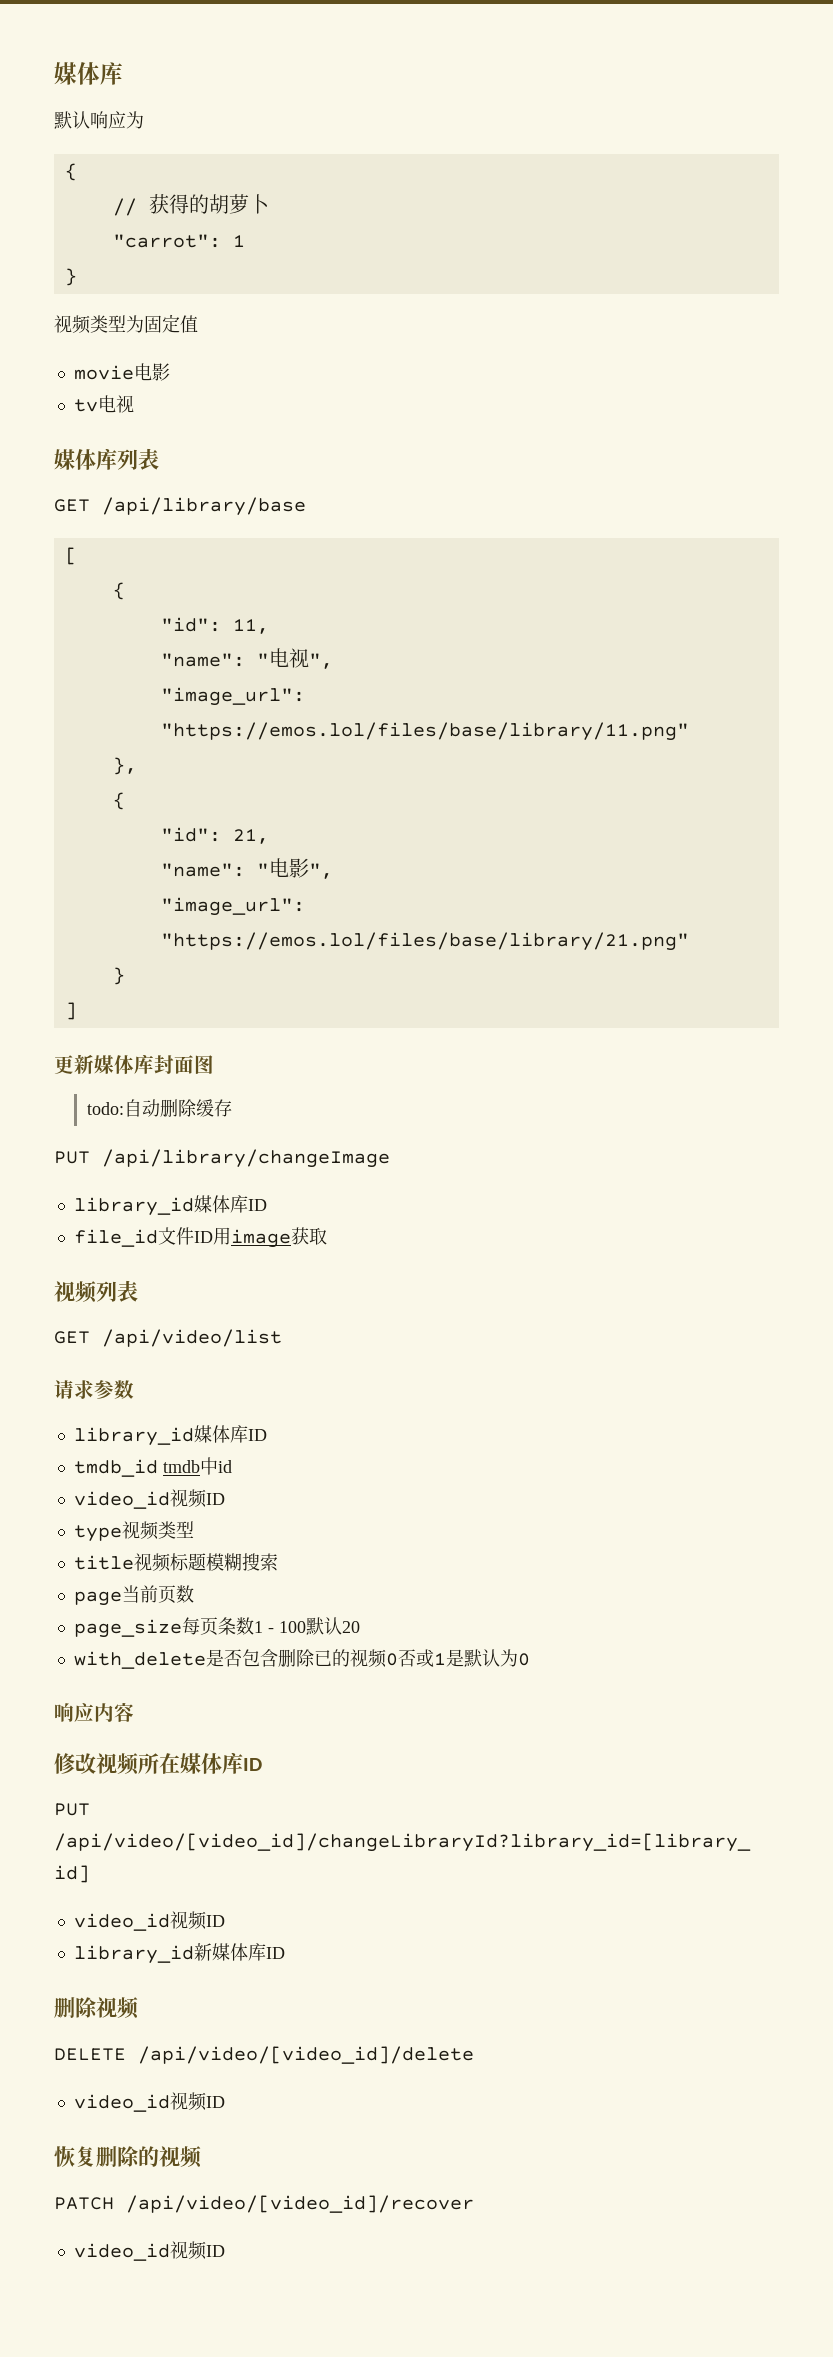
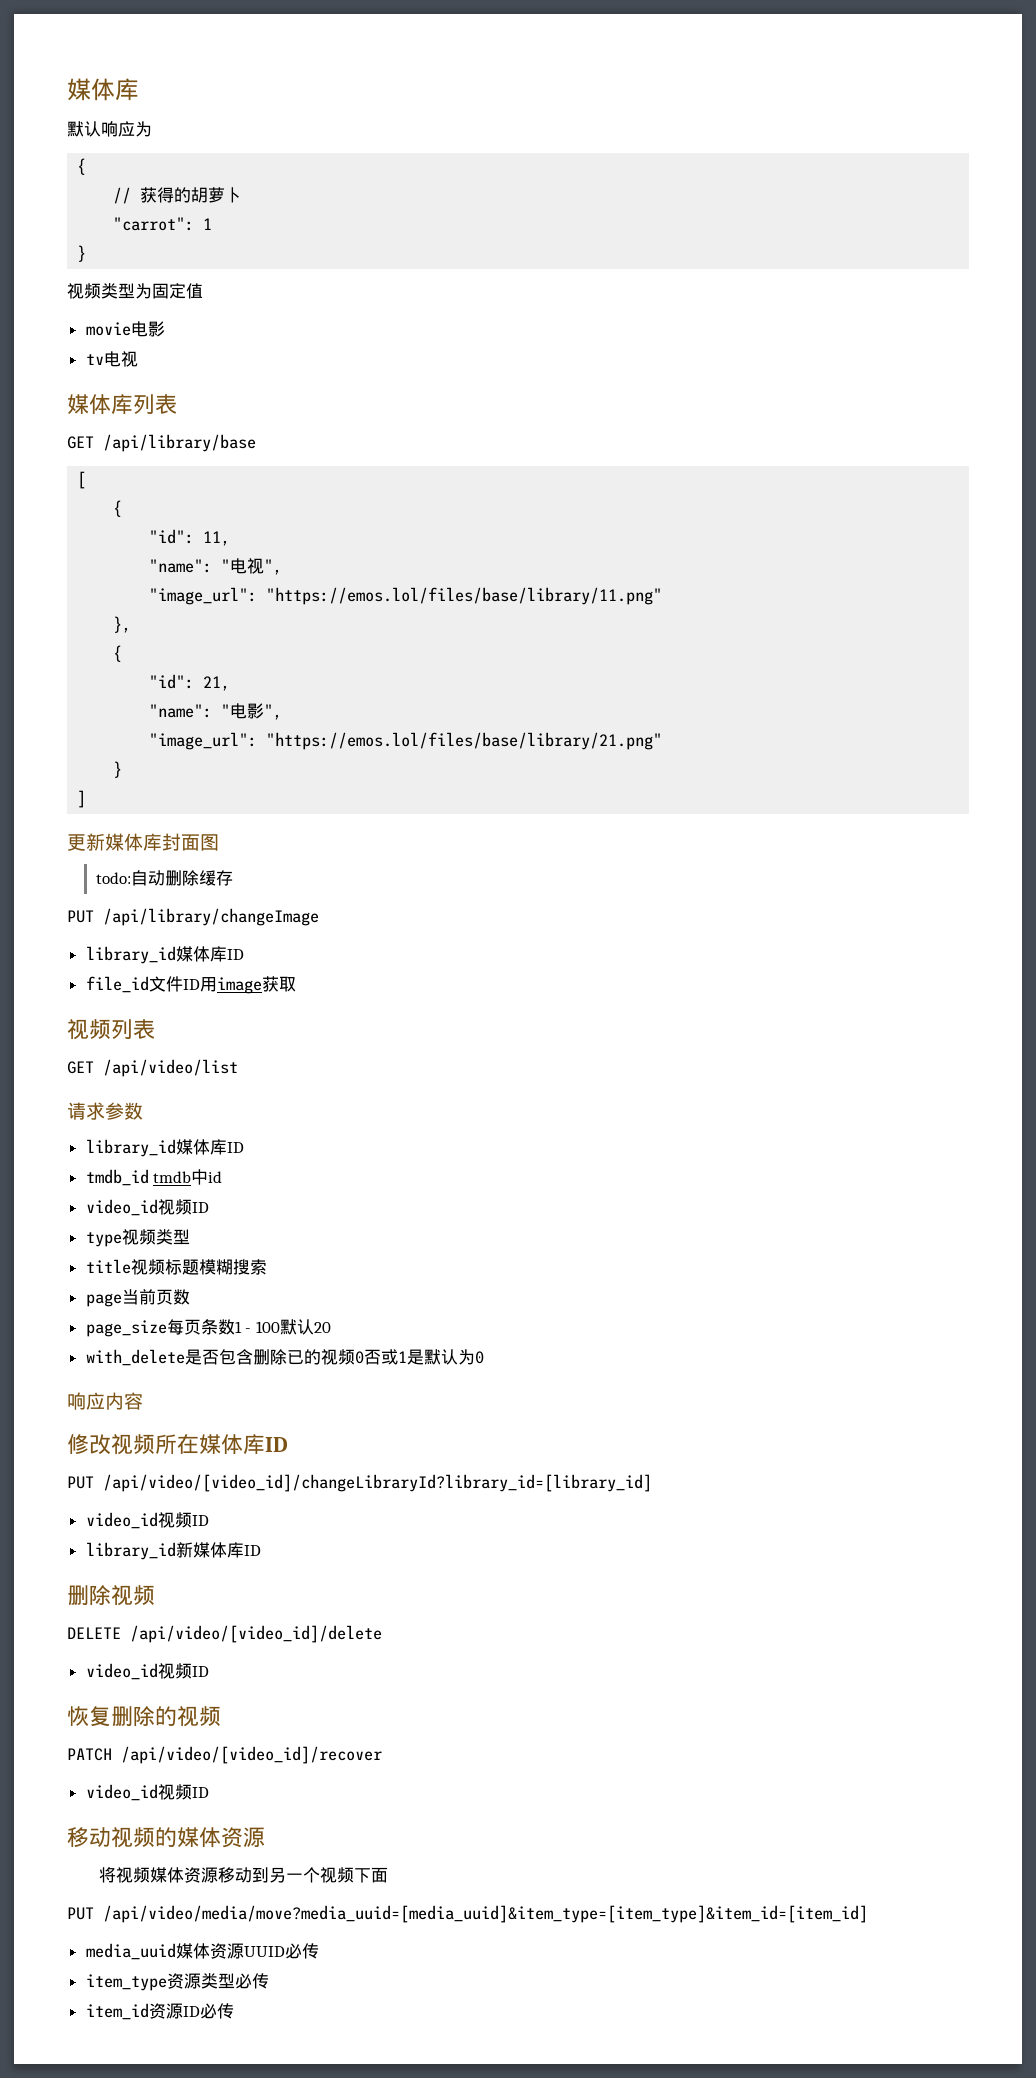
+ 移动视频的媒体资源
+ 将视频媒体资源移动到另一个视频下面
+ PUT /api/video/media/move?media_uuid=[media_uuid]&item_type=[item_type]&item_id=[item_id]
+ media_uuid媒体资源UUID必传
+ item_type资源类型必传
+ item_id资源ID必传

